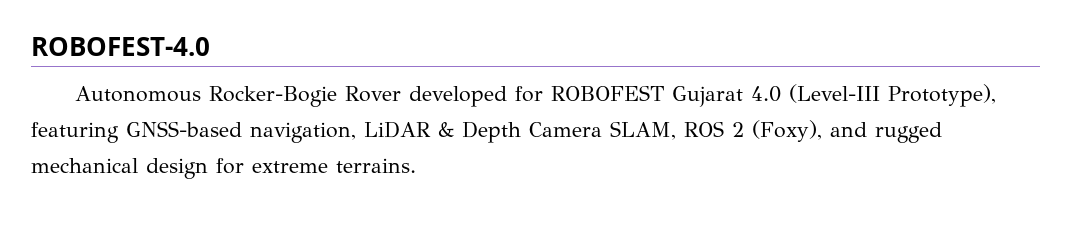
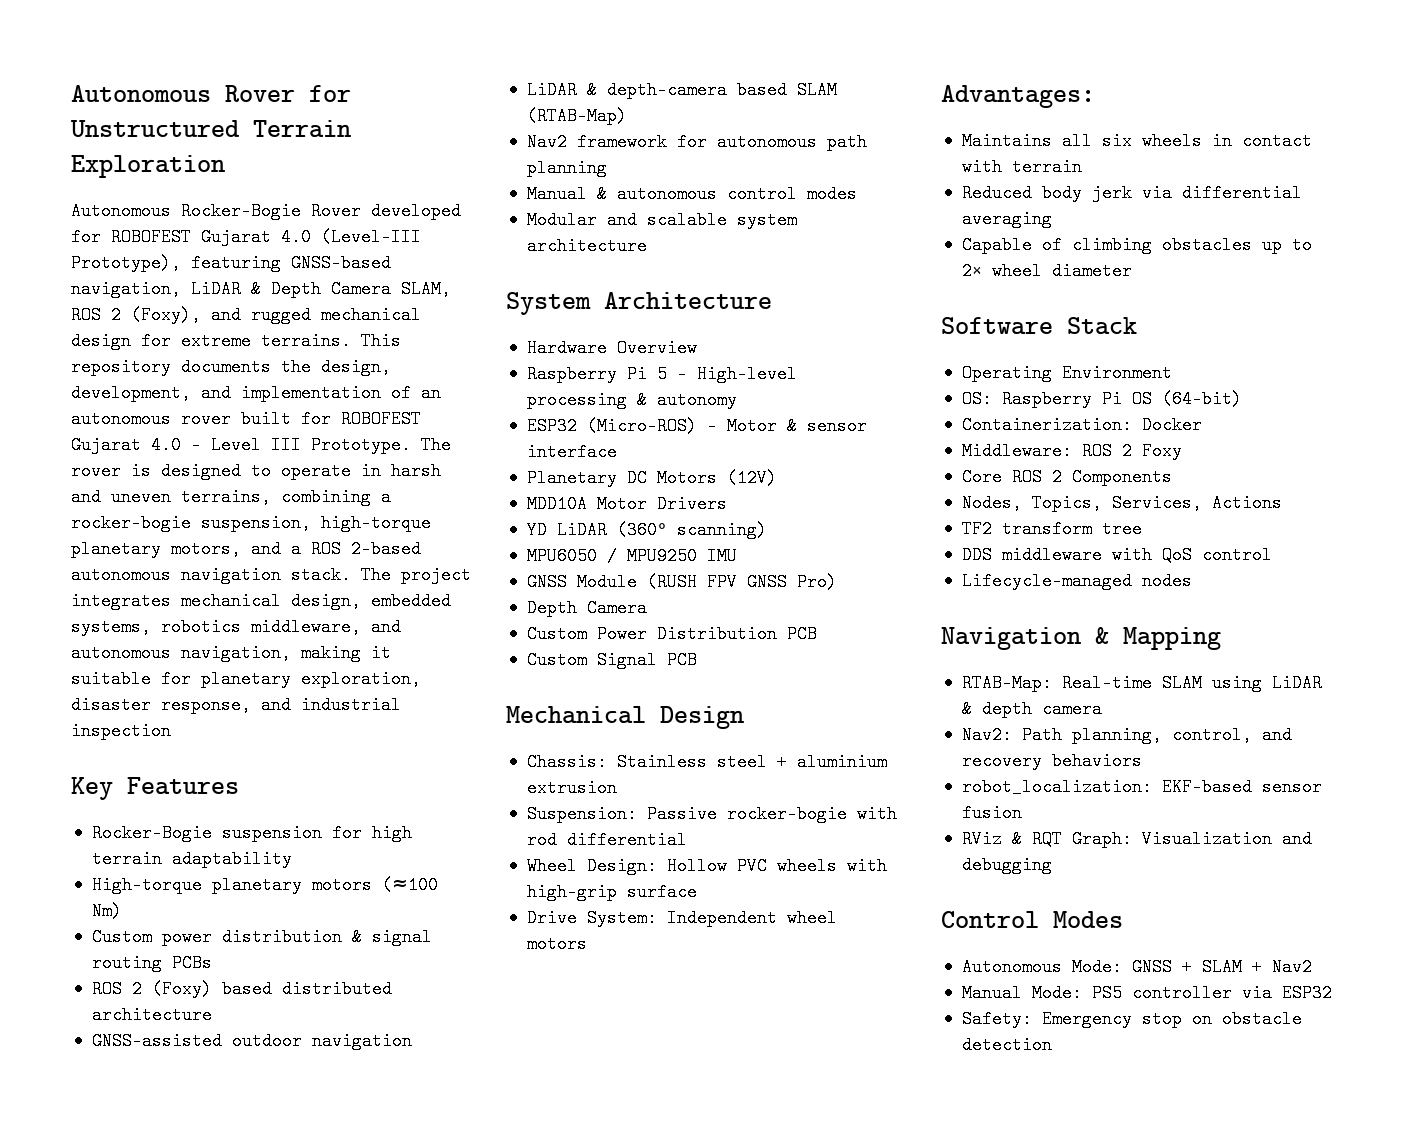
- ROBOFEST-4.0
+ Autonomous Rover for Unstructured Terrain Exploration
+ This repository documents the design, development, and implementation of an autonomous rover built for ROBOFEST Gujarat 4.0 – Level III Prototype. The rover is designed to operate in harsh and uneven terrains, combining a rocker-bogie suspension, high-torque planetary motors, and a ROS 2–based autonomous navigation stack. The project integrates mechanical design, embedded systems, robotics middleware, and autonomous navigation, making it suitable for planetary exploration, disaster response, and industrial inspection
+ Key Features
+ Rocker-Bogie suspension for high terrain adaptability
+ High-torque planetary motors (≈100 Nm)
+ Custom power distribution & signal routing PCBs
+ ROS 2 (Foxy) based distributed architecture
+ GNSS-assisted outdoor navigation
+ LiDAR & depth-camera based SLAM (RTAB-Map)
+ Nav2 framework for autonomous path planning
+ Manual & autonomous control modes
+ Modular and scalable system architecture
+ System Architecture
+ Hardware Overview
+ Raspberry Pi 5 – High-level processing & autonomy
+ ESP32 (Micro-ROS) – Motor & sensor interface
+ Planetary DC Motors (12V)
+ MDD10A Motor Drivers
+ YD LiDAR (360° scanning)
+ MPU6050 / MPU9250 IMU
+ GNSS Module (RUSH FPV GNSS Pro)
+ Depth Camera
+ Custom Power Distribution PCB
+ Custom Signal PCB
+ Mechanical Design
+ Chassis: Stainless steel + aluminium extrusion
+ Suspension: Passive rocker-bogie with rod differential
+ Wheel Design: Hollow PVC wheels with high-grip surface
+ Drive System: Independent wheel motors
+ Advantages:
+ Maintains all six wheels in contact with terrain
+ Reduced body jerk via differential averaging
+ Capable of climbing obstacles up to 2× wheel diameter
+ Software Stack
+ Operating Environment
+ OS: Raspberry Pi OS (64-bit)
+ Containerization: Docker
+ Middleware: ROS 2 Foxy
+ Core ROS 2 Components
+ Nodes, Topics, Services, Actions
+ TF2 transform tree
+ DDS middleware with QoS control
+ Lifecycle-managed nodes
+ Navigation & Mapping
+ RTAB-Map: Real-time SLAM using LiDAR & depth camera
+ Nav2: Path planning, control, and recovery behaviors
+ robot_localization: EKF-based sensor fusion
+ RViz & RQT Graph: Visualization and debugging
+ Control Modes
+ Autonomous Mode: GNSS + SLAM + Nav2
+ Manual Mode: PS5 controller via ESP32
+ Safety: Emergency stop on obstacle detection

